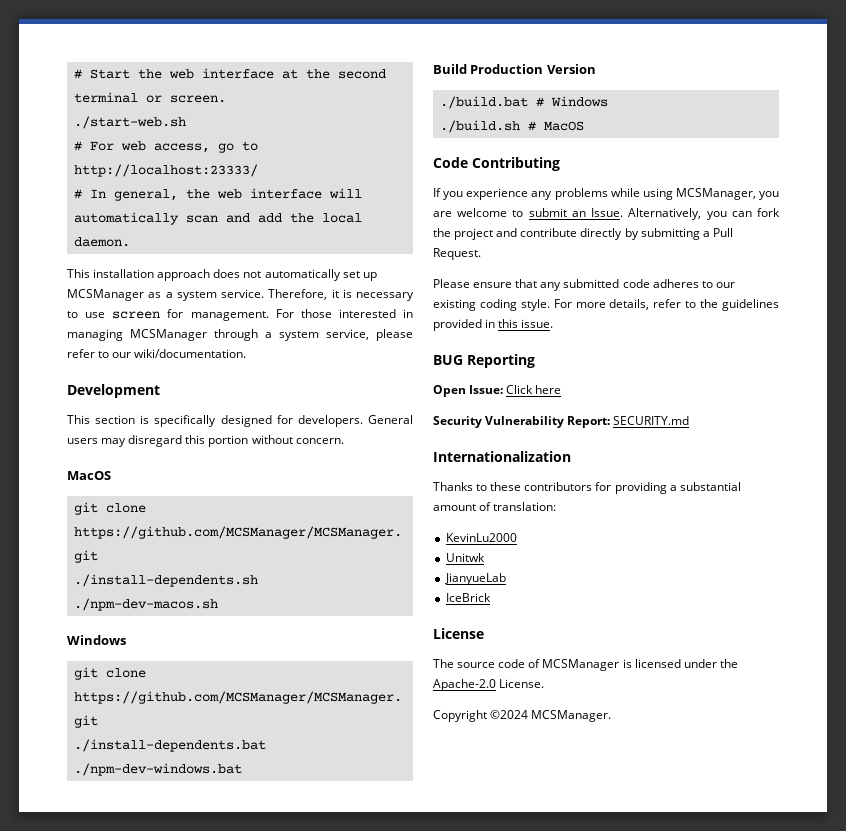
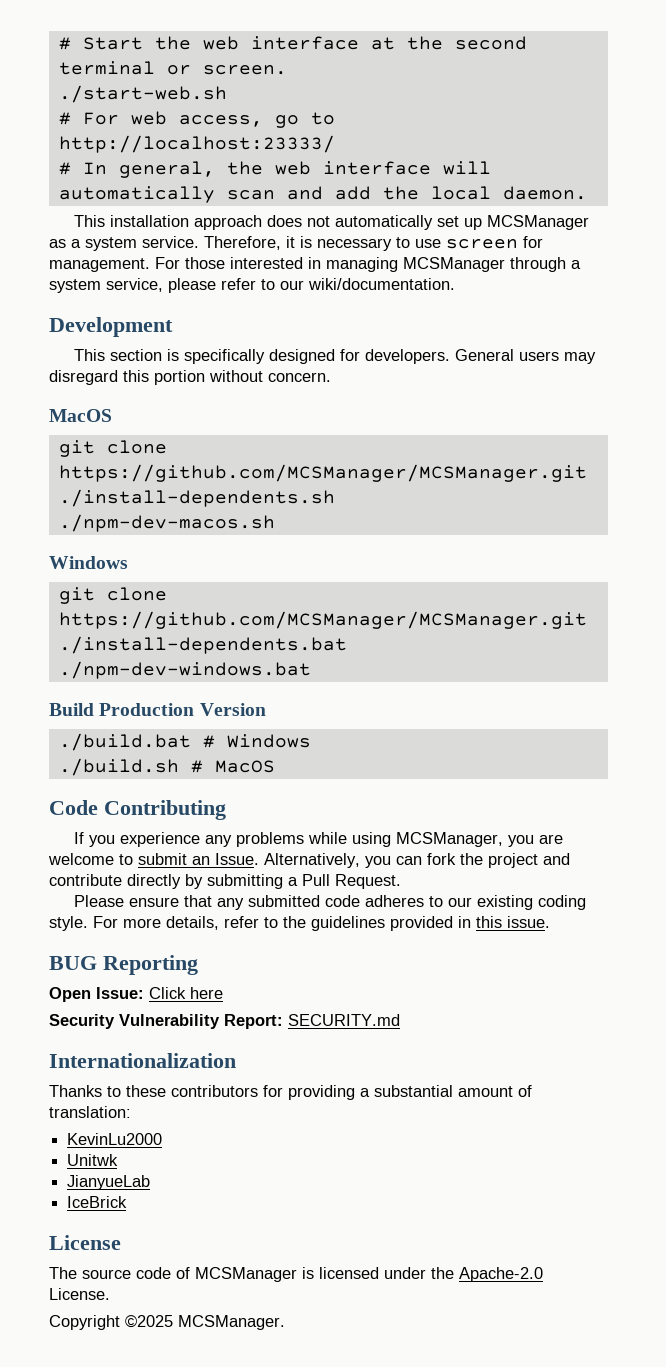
- Copyright ©2024 MCSManager.
+ Copyright ©2025 MCSManager.

